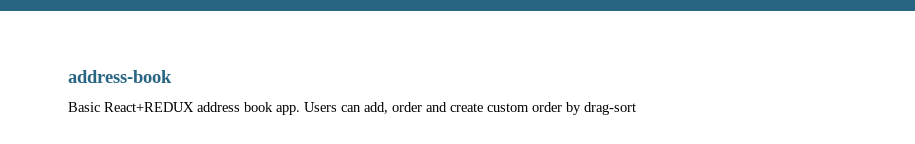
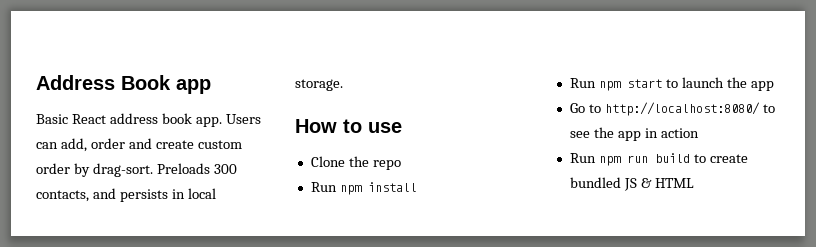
- address-book
+ Address Book app
- Basic React+REDUX address book app.
+ Basic React address book app.
- Users can add, order and create custom order by drag-sort
+ Users can add, order and create custom order by drag-sort. Preloads 300 contacts, and persists in local storage.
+ How to use
+ Clone the repo
+ Run npm install
+ Run npm start to launch the app
+ Go to http://localhost:8080/ to see the app in action
+ Run npm run build to create bundled JS & HTML

